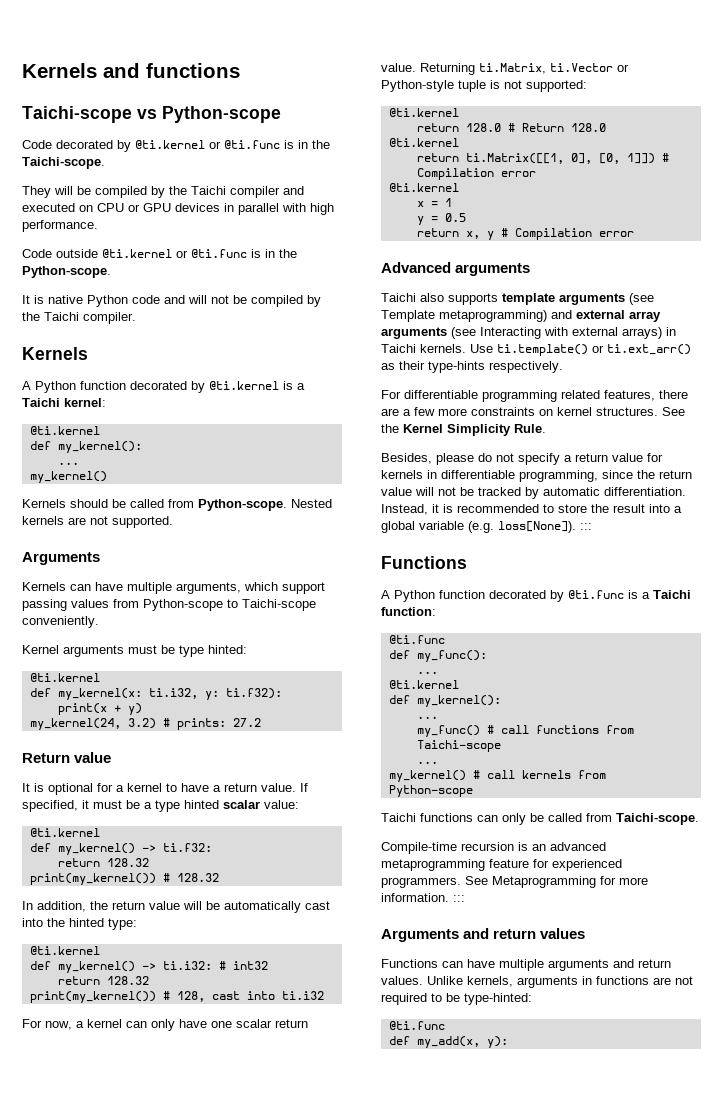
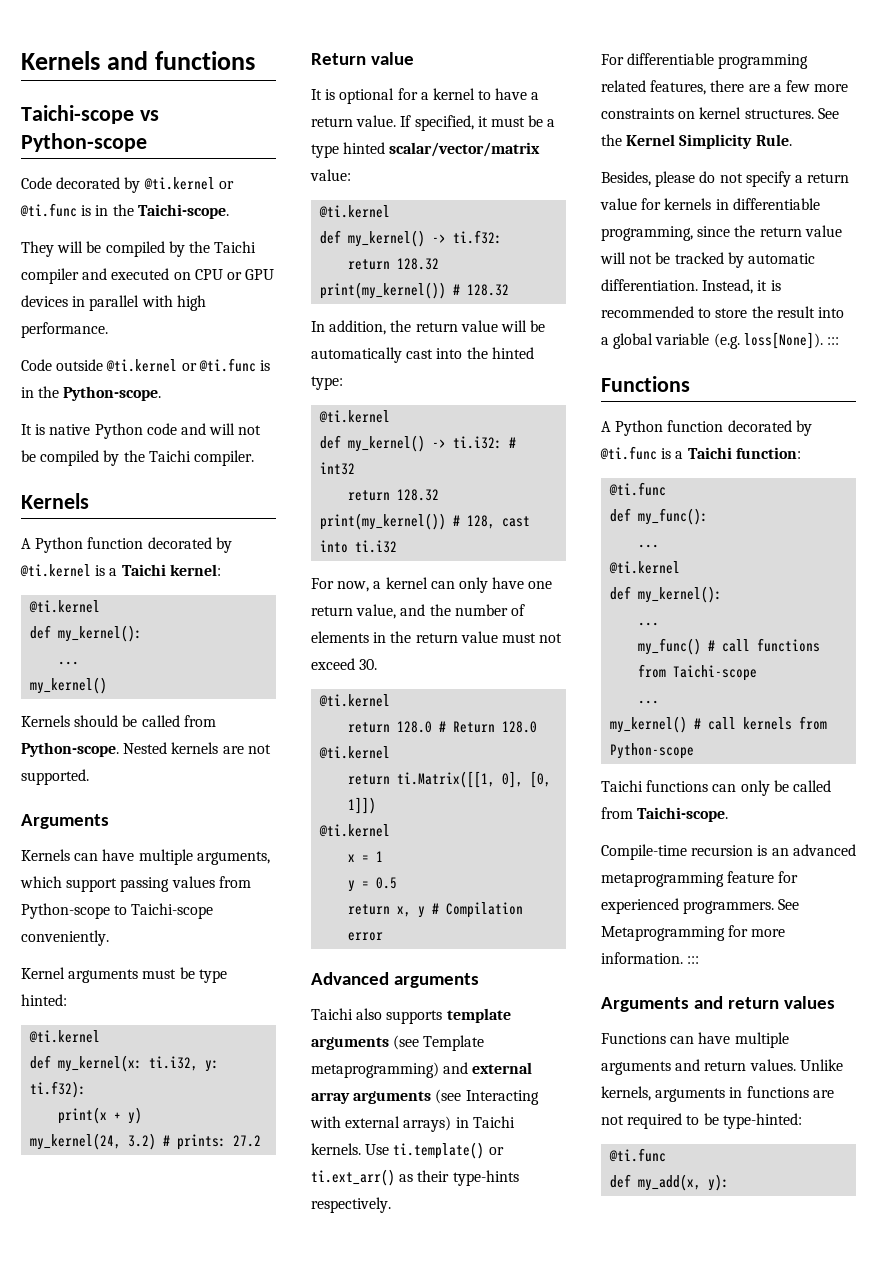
- If specified, it must be a type hinted scalar value:
+ If specified, it must be a type hinted scalar/vector/matrix value:
- For now, a kernel can only have one scalar return value. Returning ti.Matrix, ti.Vector or Python-style tuple is not supported:
+ For now, a kernel can only have one return value, and the number of elements in the return value must not exceed 30.
- return ti.Matrix([[1, 0], [0, 1]]) # Compilation error
+ return ti.Matrix([[1, 0], [0, 1]])

